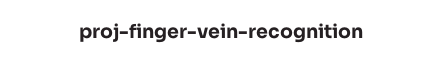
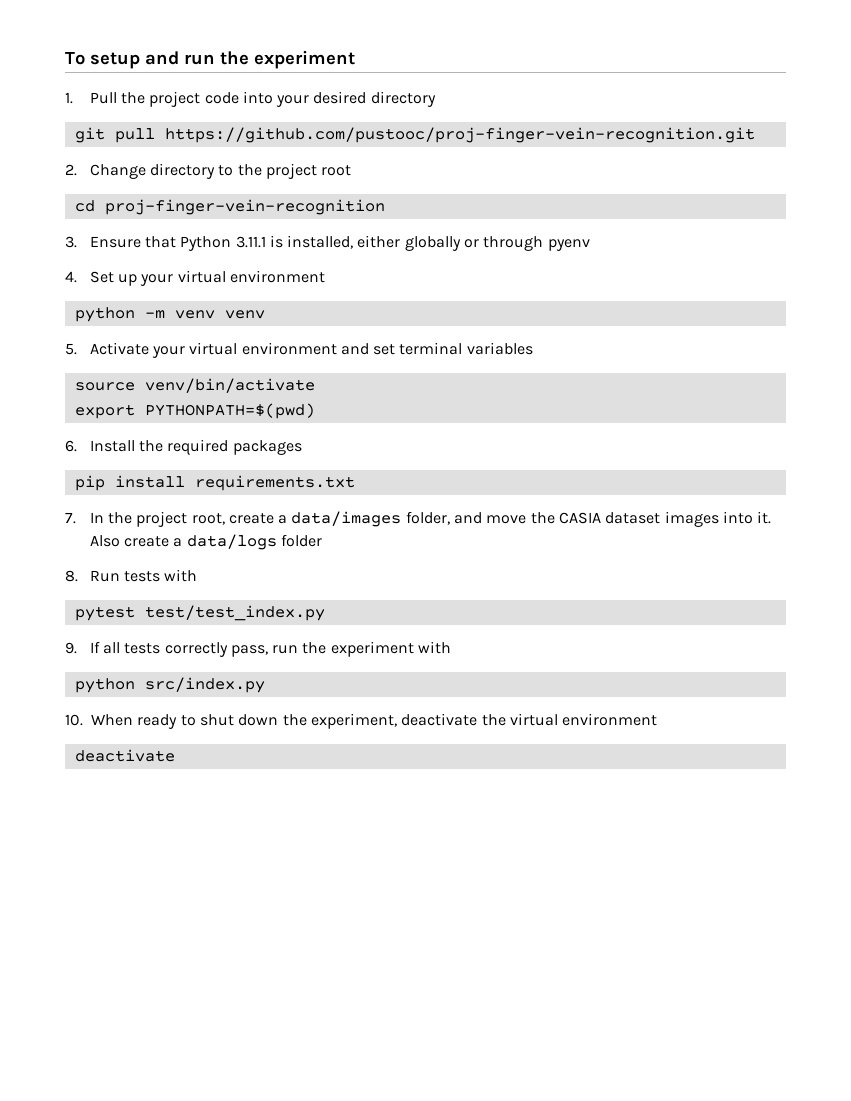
- proj-finger-vein-recognition
+ To setup and run the experiment
+ 1. Pull the project code into your desired directory
+ git pull https://github.com/pustooc/proj-finger-vein-recognition.git
+ 2. Change directory to the project root
+ cd proj-finger-vein-recognition
+ 3. Ensure that Python 3.11.1 is installed, either globally or through pyenv
+ 4. Set up your virtual environment
+ python -m venv venv
+ 5. Activate your virtual environment and set terminal variables
+ source venv/bin/activate
+ export PYTHONPATH=$(pwd)
+ 6. Install the required packages
+ pip install requirements.txt
+ 7. In the project root, create a data/images folder, and move the CASIA dataset images into it. Also create a data/logs folder
+ 8. Run tests with
+ pytest test/test_index.py
+ 9. If all tests correctly pass, run the experiment with
+ python src/index.py
+ 10. When ready to shut down the experiment, deactivate the virtual environment
+ deactivate

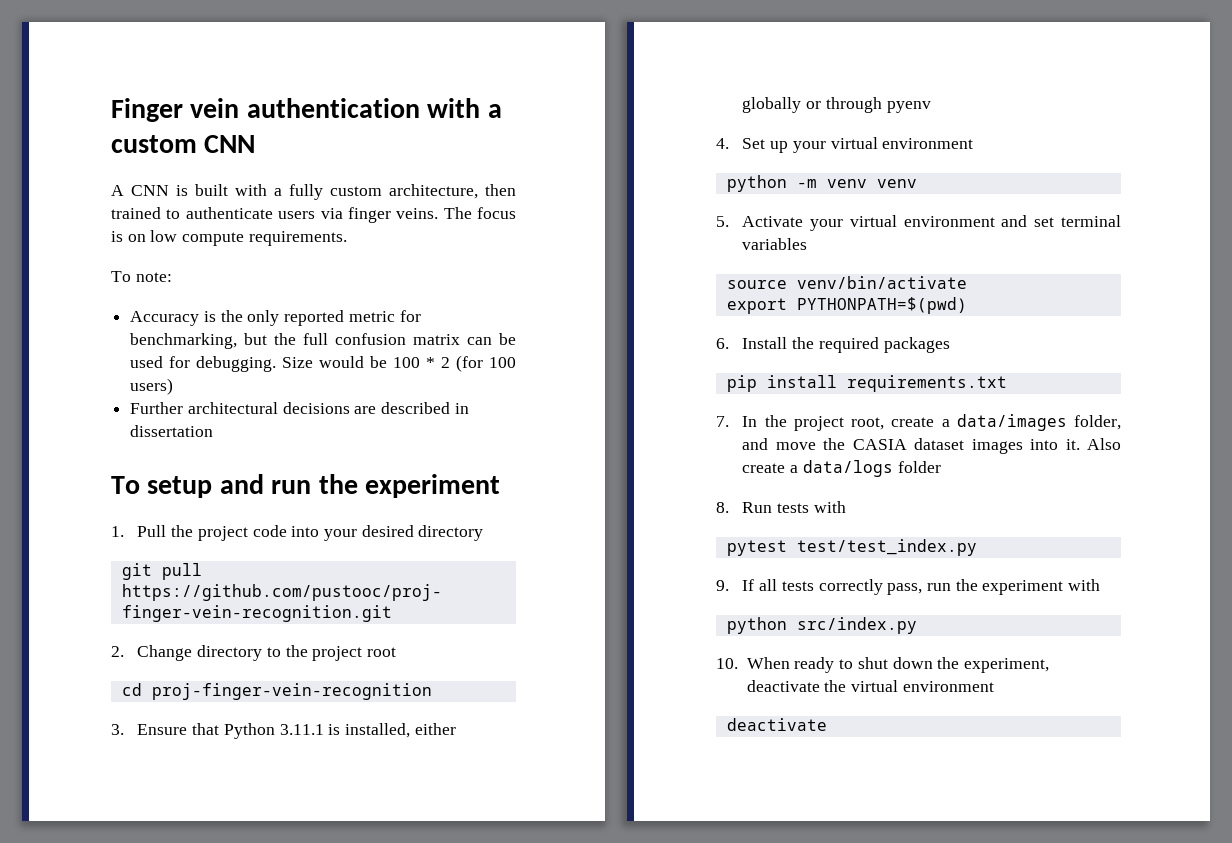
+ Finger vein authentication with a custom CNN
+ A CNN is built with a fully custom architecture, then trained to authenticate users via finger veins. The focus is on low compute requirements.
+ To note:
+ Accuracy is the only reported metric for benchmarking, but the full confusion matrix can be used for debugging. Size would be 100 * 2 (for 100 users)
+ Further architectural decisions are described in dissertation

